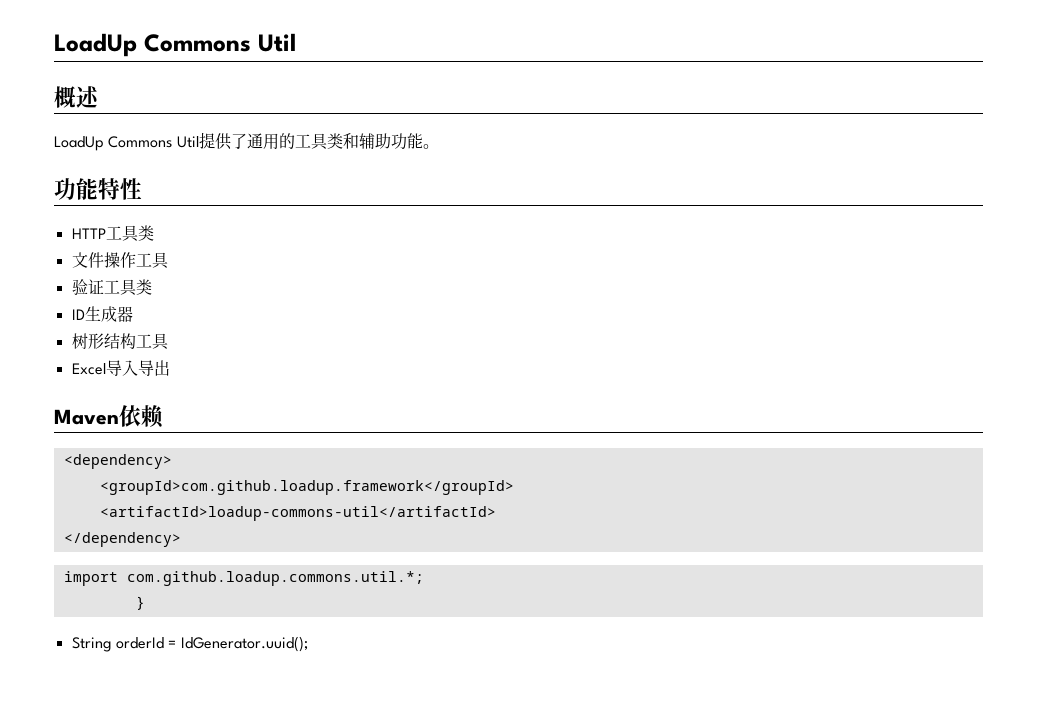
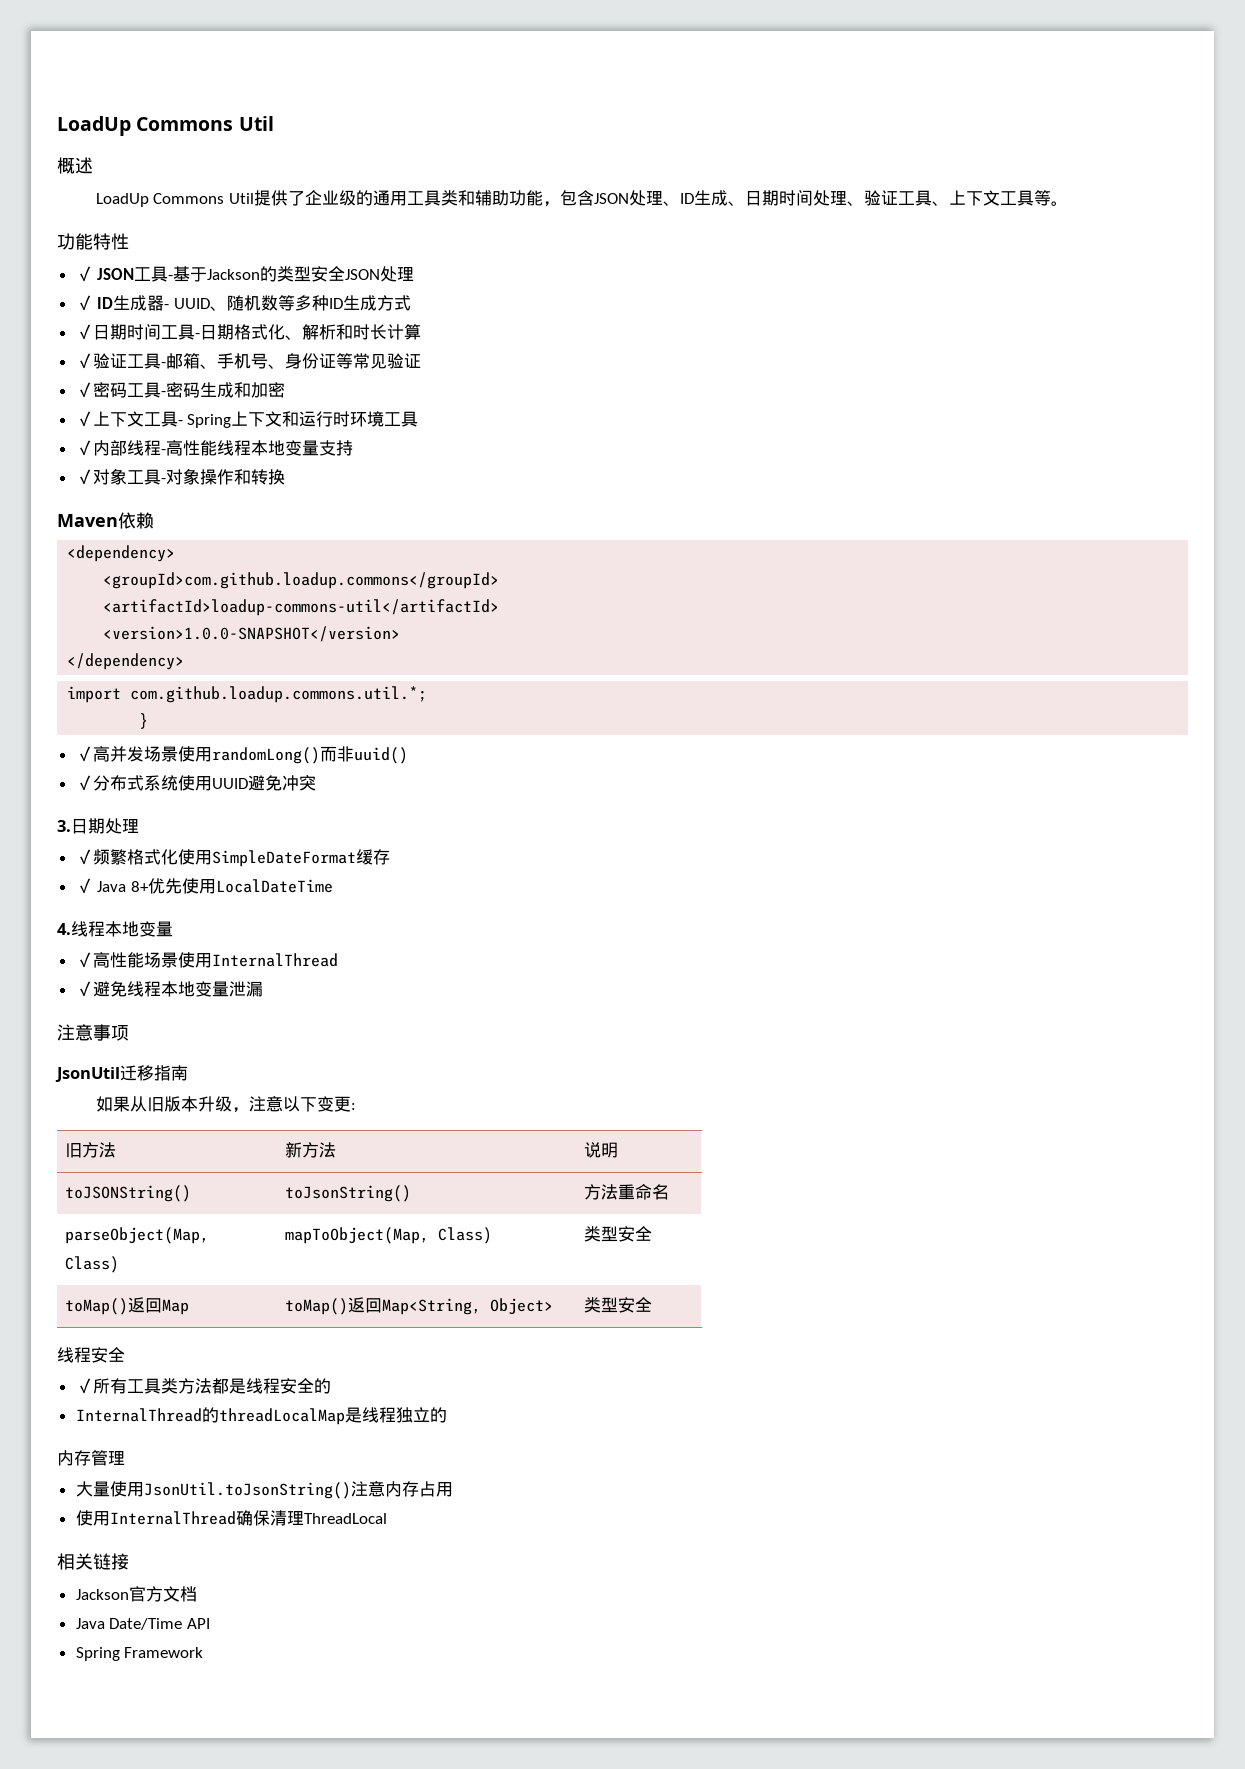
- LoadUp Commons Util提供了通用的工具类和辅助功能。
+ LoadUp Commons Util提供了企业级的通用工具类和辅助功能，包含JSON处理、ID生成、日期时间处理、验证工具、上下文工具等。
  功能特性
- HTTP工具类
- 文件操作工具
- 验证工具类
- ID生成器
- 树形结构工具
- Excel导入导出
+ ✓ JSON工具-基于Jackson的类型安全JSON处理
+ ✓ ID生成器- UUID、随机数等多种ID生成方式
+ ✓日期时间工具-日期格式化、解析和时长计算
+ ✓验证工具-邮箱、手机号、身份证等常见验证
+ ✓密码工具-密码生成和加密
+ ✓上下文工具- Spring上下文和运行时环境工具
+ ✓内部线程-高性能线程本地变量支持
+ ✓对象工具-对象操作和转换
- <groupId>com.github.loadup.framework</groupId>
+ <groupId>com.github.loadup.commons</groupId>
+ <version>1.0.0-SNAPSHOT</version>
- String orderId = IdGenerator.uuid();
+ ✓高并发场景使用randomLong()而非uuid()
+ ✓分布式系统使用UUID避免冲突
+ 3.日期处理
+ ✓频繁格式化使用SimpleDateFormat缓存
+ ✓ Java 8+优先使用LocalDateTime
+ 4.线程本地变量
+ ✓高性能场景使用InternalThread
+ ✓避免线程本地变量泄漏
+ 注意事项
+ JsonUtil迁移指南
+ 如果从旧版本升级，注意以下变更:
+ 旧方法 | 新方法 | 说明
+ toJSONString() | toJsonString() | 方法重命名
+ parseObject(Map, Class) | mapToObject(Map, Class) | 类型安全
+ toMap()返回Map | toMap()返回Map<String, Object> | 类型安全
+ 线程安全
+ ✓所有工具类方法都是线程安全的
+ InternalThread的threadLocalMap是线程独立的
+ 内存管理
+ 大量使用JsonUtil.toJsonString()注意内存占用
+ 使用InternalThread确保清理ThreadLocal
+ 相关链接
+ Jackson官方文档
+ Java Date/Time API
+ Spring Framework

